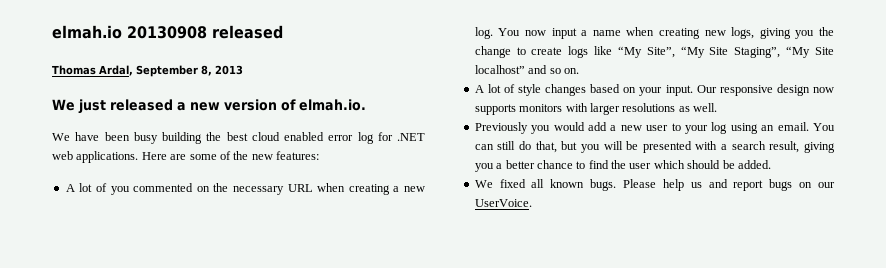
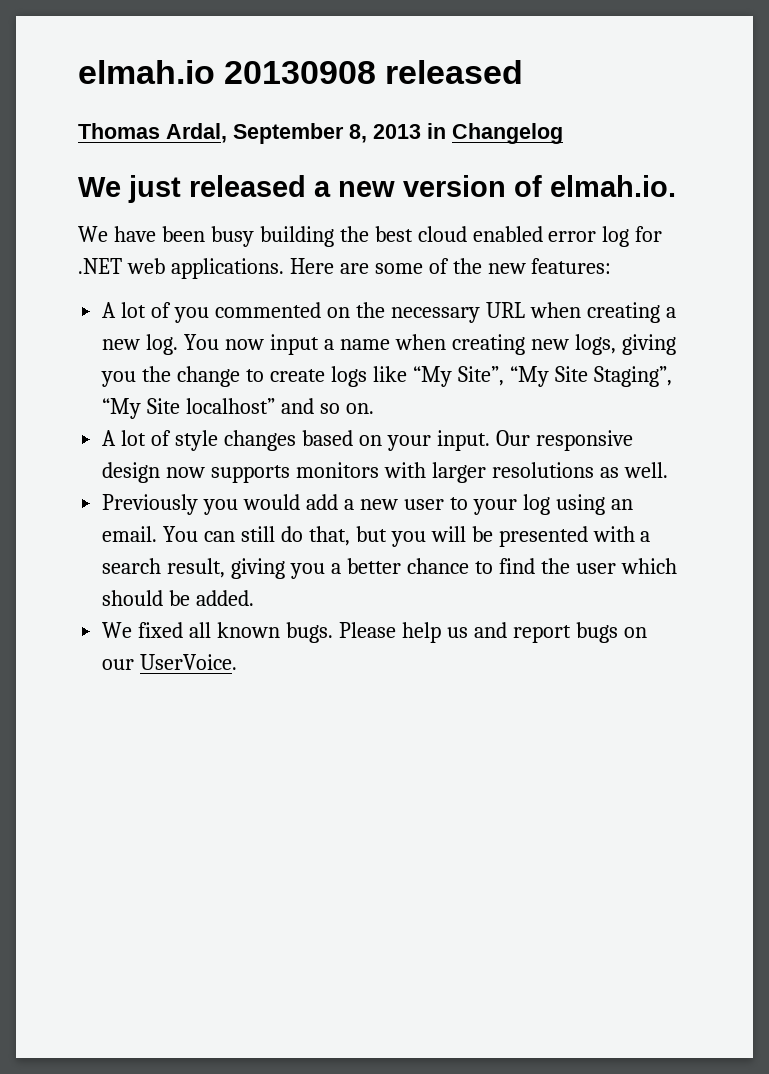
- Thomas Ardal, September 8, 2013
+ Thomas Ardal, September 8, 2013 in Changelog

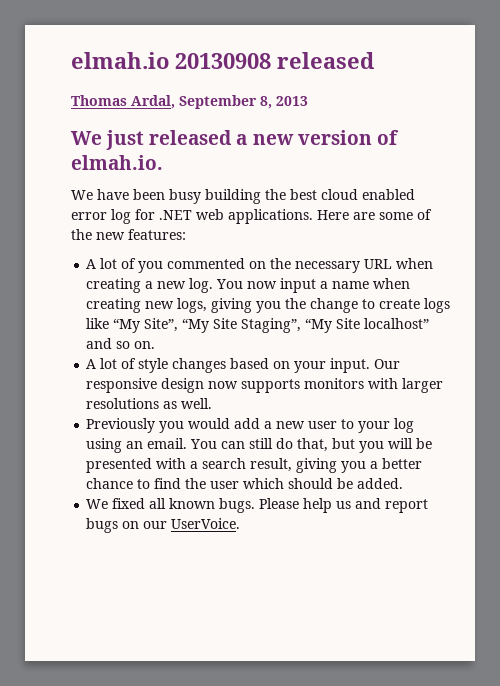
- Thomas Ardal, September 8, 2013 in Changelog
+ Thomas Ardal, September 8, 2013

